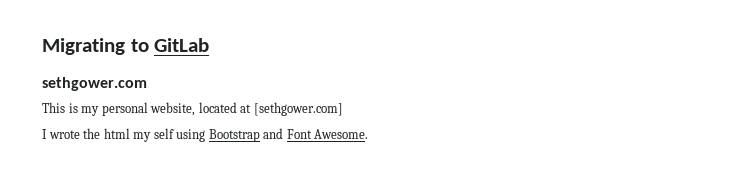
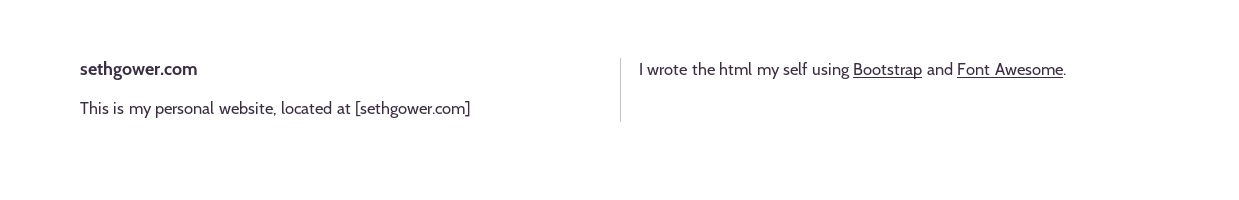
- Migrating to GitLab

